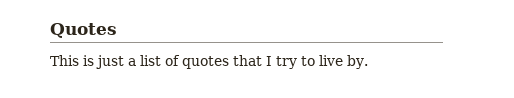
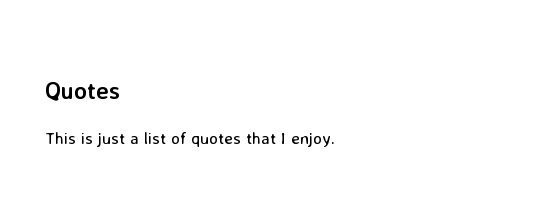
- This is just a list of quotes that I try to live by.
+ This is just a list of quotes that I enjoy.

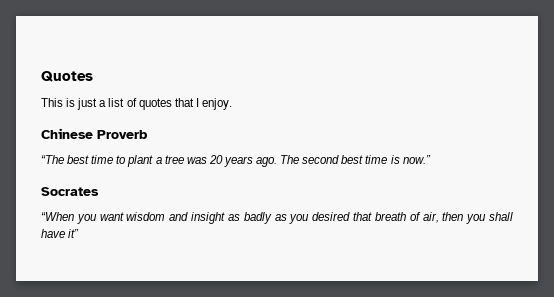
+ Chinese Proverb
+ “The best time to plant a tree was 20 years ago. The second best time is now.”
+ Socrates
+ “When you want wisdom and insight as badly as you desired that breath of air, then you shall have it”

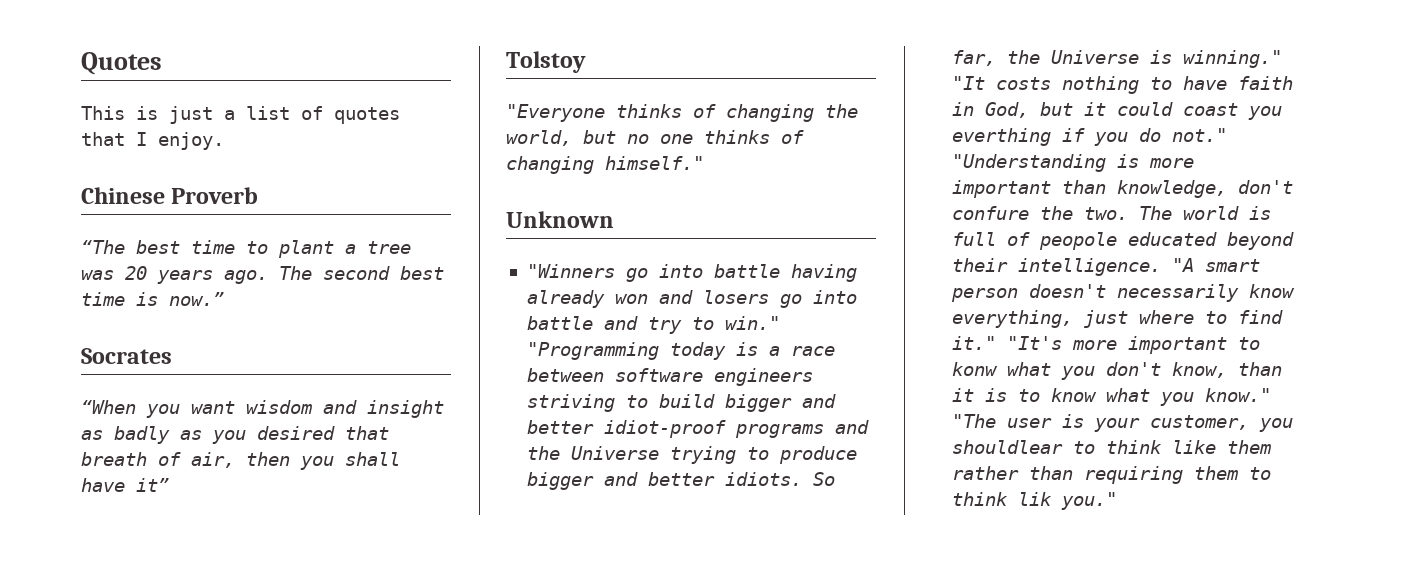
+ Tolstoy
+ "Everyone thinks of changing the world, but no one thinks of changing himself."
+ Unknown
+ "Winners go into battle having already won and losers go into battle and try to win." "Programming today is a race between software engineers striving to build bigger and better idiot-proof programs and the Universe trying to produce bigger and better idiots. So far, the Universe is winning." "It costs nothing to have faith in God, but it could coast you everthing if you do not." "Understanding is more important than knowledge, don't confure the two. The world is full of peopole educated beyond their intelligence. "A smart person doesn't necessarily know everything, just where to find it." "It's more important to konw what you don't know, than it is to know what you know." "The user is your customer, you shouldlear to think like them rather than requiring them to think lik you."

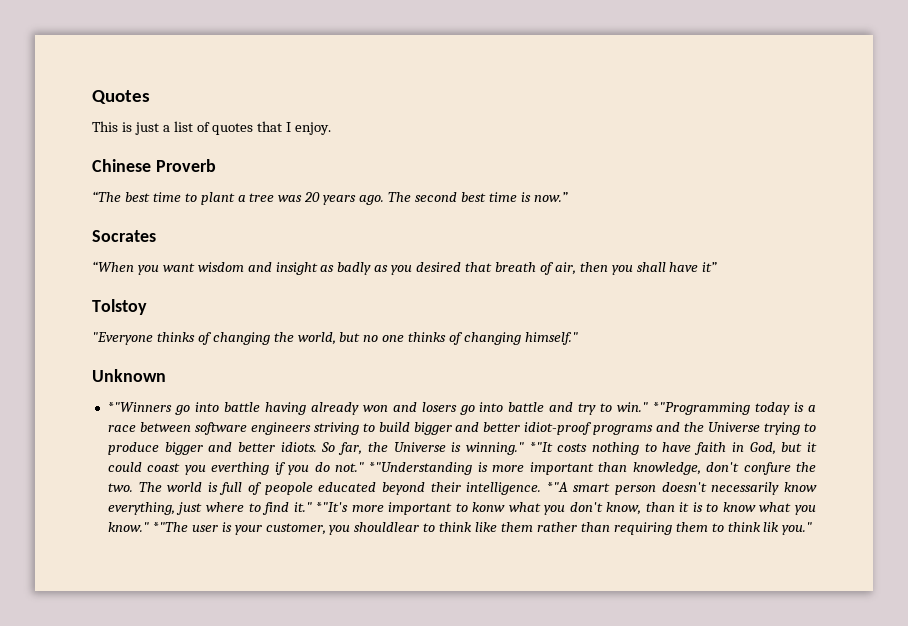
- "Winners go into battle having already won and losers go into battle and try to win."
+ *"Winners go into battle having already won and losers go into battle and try to win."
- "Programming today is a race between software engineers striving to build bigger and better idiot-proof programs and the Universe trying to produce bigger and better idiots.
+ *"Programming today is a race between software engineers striving to build bigger and better idiot-proof programs and the Universe trying to produce bigger and better idiots.
- "It costs nothing to have faith in God, but it could coast you everthing if you do not."
+ *"It costs nothing to have faith in God, but it could coast you everthing if you do not."
- "Understanding is more important than knowledge, don't confure the two.
+ *"Understanding is more important than knowledge, don't confure the two.
- "A smart person doesn't necessarily know everything, just where to find it."
+ *"A smart person doesn't necessarily know everything, just where to find it."
- "It's more important to konw what you don't know, than it is to know what you know."
+ *"It's more important to konw what you don't know, than it is to know what you know."
- "The user is your customer, you shouldlear to think like them rather than requiring them to think lik you."
+ *"The user is your customer, you shouldlear to think like them rather than requiring them to think lik you."

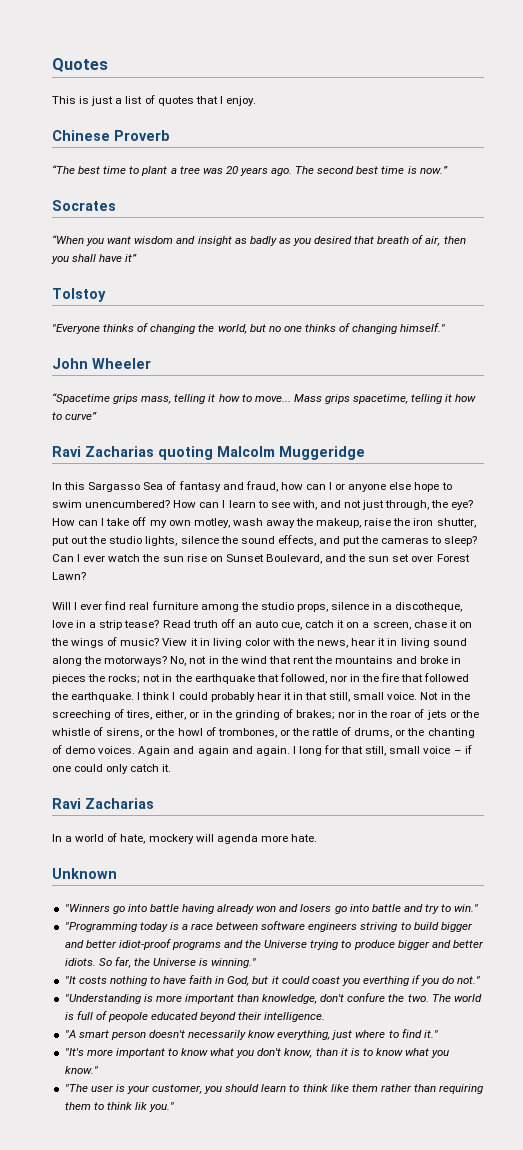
+ John Wheeler
+ “Spacetime grips mass, telling it how to move... Mass grips spacetime, telling it how to curve”
+ Ravi Zacharias quoting Malcolm Muggeridge
+ In this Sargasso Sea of fantasy and fraud, how can I or anyone else hope to swim unencumbered? How can I learn to see with, and not just through, the eye? How can I take off my own motley, wash away the makeup, raise the iron shutter, put out the studio lights, silence the sound effects, and put the cameras to sleep? Can I ever watch the sun rise on Sunset Boulevard, and the sun set over Forest Lawn?
+ Will I ever find real furniture among the studio props, silence in a discotheque, love in a strip tease? Read truth off an auto cue, catch it on a screen, chase it on the wings of music? View it in living color with the news, hear it in living sound along the motorways? No, not in the wind that rent the mountains and broke in pieces the rocks; not in the earthquake that followed, nor in the fire that followed the earthquake. I think I could probably hear it in that still, small voice. Not in the screeching of tires, either, or in the grinding of brakes; nor in the roar of jets or the whistle of sirens, or the howl of trombones, or the rattle of drums, or the chanting of demo voices. Again and again and again. I long for that still, small voice – if one could only catch it.
+ Ravi Zacharias
+ In a world of hate, mockery will agenda more hate.
- *"Winners go into battle having already won and losers go into battle and try to win." *"Programming today is a race between software engineers striving to build bigger and better idiot-proof programs and the Universe trying to produce bigger and better idiots.
+ "Winners go into battle having already won and losers go into battle and try to win."
+ "Programming today is a race between software engineers striving to build bigger and better idiot-proof programs and the Universe trying to produce bigger and better idiots.
- So far, the Universe is winning." *"It costs nothing to have faith in God, but it could coast you everthing if you do not." *"Understanding is more important than knowledge, don't confure the two.
+ So far, the Universe is winning."
+ "It costs nothing to have faith in God, but it could coast you everthing if you do not."
+ "Understanding is more important than knowledge, don't confure the two.
- The world is full of peopole educated beyond their intelligence. *"A smart person doesn't necessarily know everything, just where to find it." *"It's more important to konw what you don't know, than it is to know what you know." *"The user is your customer, you shouldlear to think like them rather than requiring them to think lik you."
+ The world is full of peopole educated beyond their intelligence.
+ "A smart person doesn't necessarily know everything, just where to find it."
+ "It's more important to know what you don't know, than it is to know what you know."
+ "The user is your customer, you should learn to think like them rather than requiring them to think lik you."

